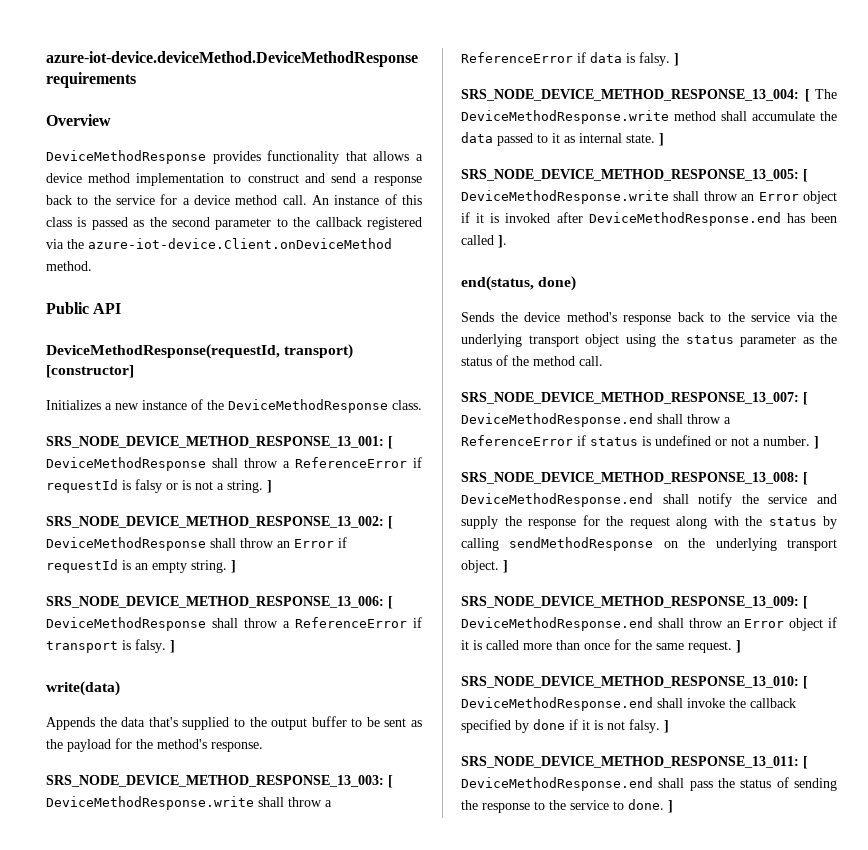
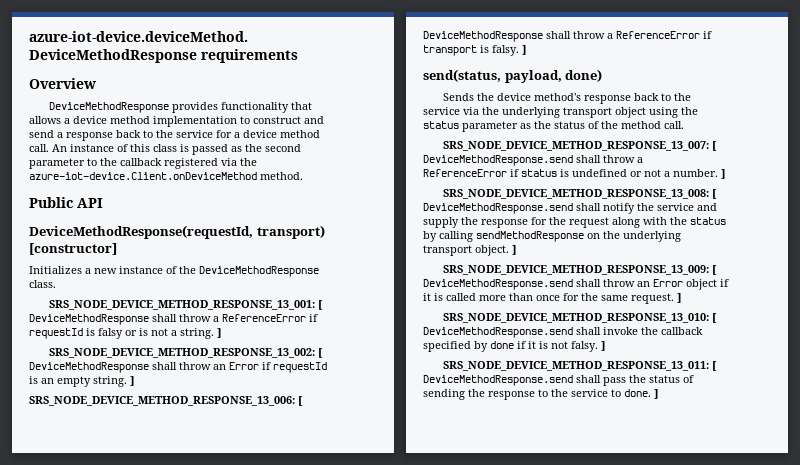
- write(data)
- Appends the data that's supplied to the output buffer to be sent as the payload for the method's response.
- SRS_NODE_DEVICE_METHOD_RESPONSE_13_003: [ DeviceMethodResponse.write shall throw a ReferenceError if data is falsy. ]
- SRS_NODE_DEVICE_METHOD_RESPONSE_13_004: [ The DeviceMethodResponse.write method shall accumulate the data passed to it as internal state. ]
- SRS_NODE_DEVICE_METHOD_RESPONSE_13_005: [ DeviceMethodResponse.write shall throw an Error object if it is invoked after DeviceMethodResponse.end has been called ].
- end(status, done)
+ send(status, payload, done)
- SRS_NODE_DEVICE_METHOD_RESPONSE_13_007: [ DeviceMethodResponse.end shall throw a ReferenceError if status is undefined or not a number. ]
+ SRS_NODE_DEVICE_METHOD_RESPONSE_13_007: [ DeviceMethodResponse.send shall throw a ReferenceError if status is undefined or not a number. ]
- SRS_NODE_DEVICE_METHOD_RESPONSE_13_008: [ DeviceMethodResponse.end shall notify the service and supply the response for the request along with the status by calling sendMethodResponse on the underlying transport object. ]
+ SRS_NODE_DEVICE_METHOD_RESPONSE_13_008: [ DeviceMethodResponse.send shall notify the service and supply the response for the request along with the status by calling sendMethodResponse on the underlying transport object. ]
- SRS_NODE_DEVICE_METHOD_RESPONSE_13_009: [ DeviceMethodResponse.end shall throw an Error object if it is called more than once for the same request. ]
+ SRS_NODE_DEVICE_METHOD_RESPONSE_13_009: [ DeviceMethodResponse.send shall throw an Error object if it is called more than once for the same request. ]
- SRS_NODE_DEVICE_METHOD_RESPONSE_13_010: [ DeviceMethodResponse.end shall invoke the callback specified by done if it is not falsy. ]
+ SRS_NODE_DEVICE_METHOD_RESPONSE_13_010: [ DeviceMethodResponse.send shall invoke the callback specified by done if it is not falsy. ]
- SRS_NODE_DEVICE_METHOD_RESPONSE_13_011: [ DeviceMethodResponse.end shall pass the status of sending the response to the service to done. ]
+ SRS_NODE_DEVICE_METHOD_RESPONSE_13_011: [ DeviceMethodResponse.send shall pass the status of sending the response to the service to done. ]

